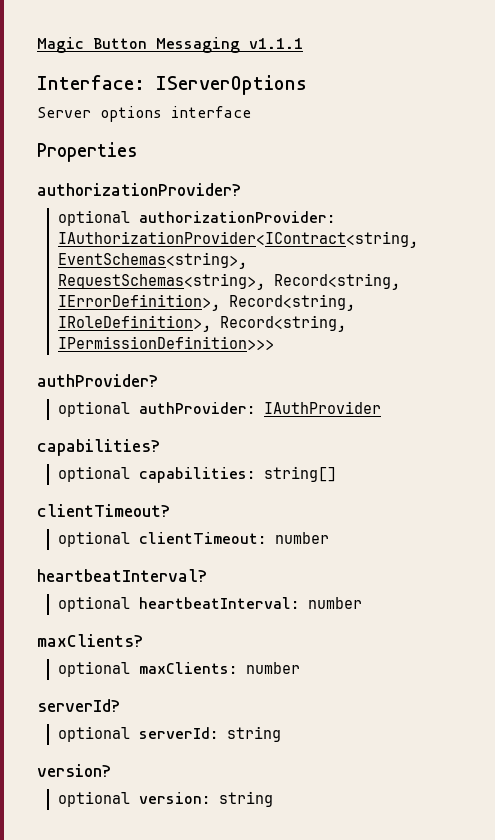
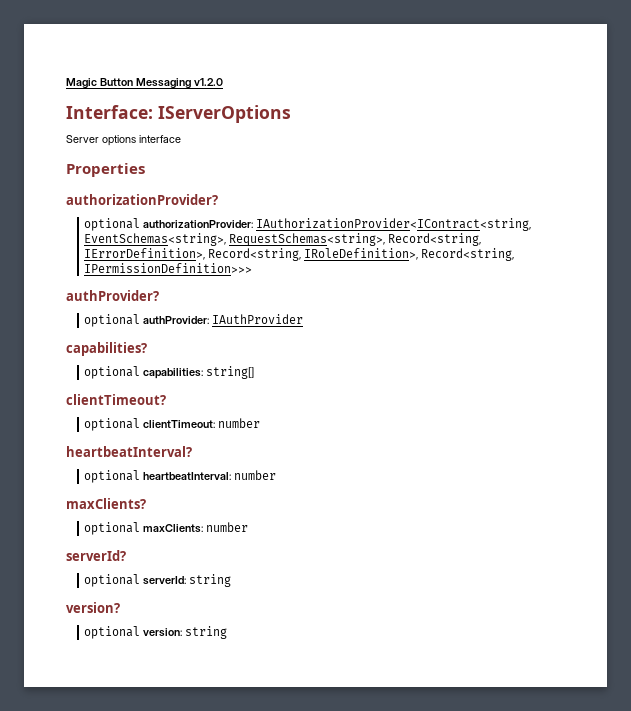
- Magic Button Messaging v1.1.1
+ Magic Button Messaging v1.2.0

